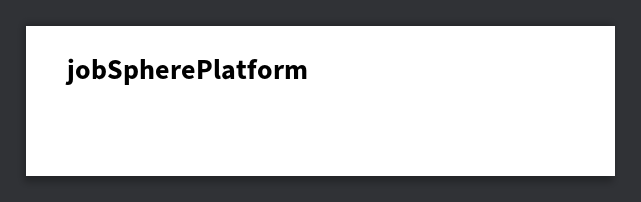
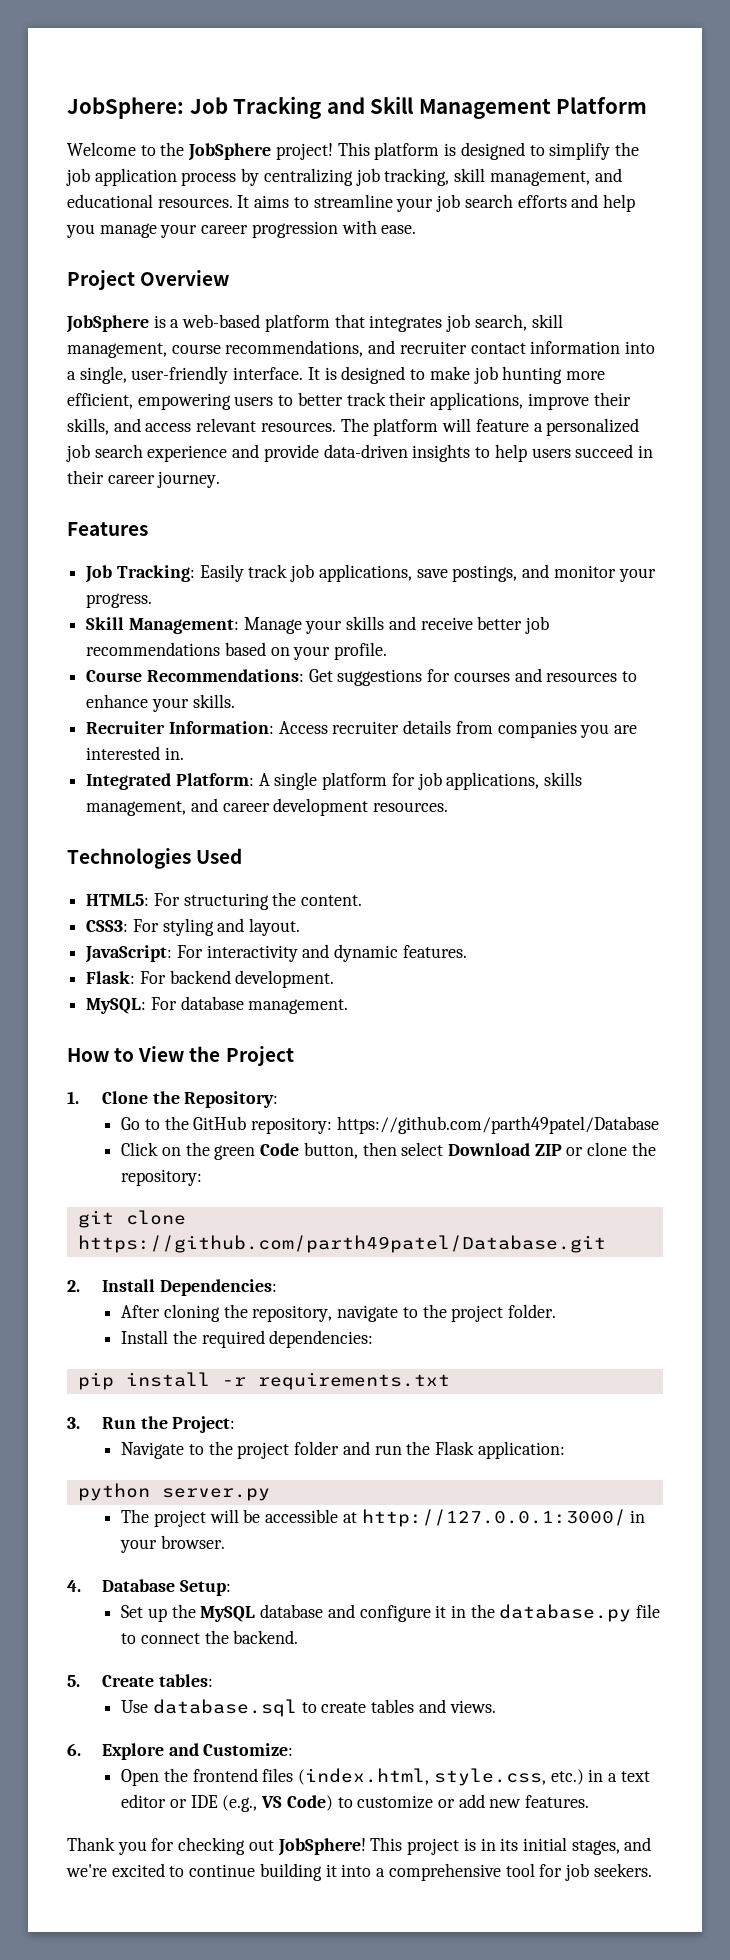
- jobSpherePlatform
+ JobSphere: Job Tracking and Skill Management Platform
+ Welcome to the JobSphere project! This platform is designed to simplify the job application process by centralizing job tracking, skill management, and educational resources. It aims to streamline your job search efforts and help you manage your career progression with ease.
+ Project Overview
+ JobSphere is a web-based platform that integrates job search, skill management, course recommendations, and recruiter contact information into a single, user-friendly interface. It is designed to make job hunting more efficient, empowering users to better track their applications, improve their skills, and access relevant resources. The platform will feature a personalized job search experience and provide data-driven insights to help users succeed in their career journey.
+ Features
+ Job Tracking: Easily track job applications, save postings, and monitor your progress.
+ Skill Management: Manage your skills and receive better job recommendations based on your profile.
+ Course Recommendations: Get suggestions for courses and resources to enhance your skills.
+ Recruiter Information: Access recruiter details from companies you are interested in.
+ Integrated Platform: A single platform for job applications, skills management, and career development resources.
+ Technologies Used
+ HTML5: For structuring the content.
+ CSS3: For styling and layout.
+ JavaScript: For interactivity and dynamic features.
+ Flask: For backend development.
+ MySQL: For database management.
+ How to View the Project
+ 1. Clone the Repository:
+ Go to the GitHub repository: https://github.com/parth49patel/Database
+ Click on the green Code button, then select Download ZIP or clone the repository:
+ git clone https://github.com/parth49patel/Database.git
+ 2. Install Dependencies:
+ After cloning the repository, navigate to the project folder.
+ Install the required dependencies:
+ pip install -r requirements.txt
+ 3. Run the Project:
+ Navigate to the project folder and run the Flask application:
+ python server.py
+ The project will be accessible at http://127.0.0.1:3000/ in your browser.
+ 4. Database Setup:
+ Set up the MySQL database and configure it in the database.py file to connect the backend.
+ 5. Create tables:
+ Use database.sql to create tables and views.
+ 6. Explore and Customize:
+ Open the frontend files (index.html, style.css, etc.) in a text editor or IDE (e.g., VS Code) to customize or add new features.
+ Thank you for checking out JobSphere! This project is in its initial stages, and we're excited to continue building it into a comprehensive tool for job seekers.

